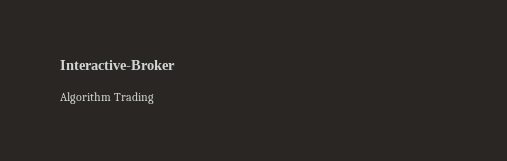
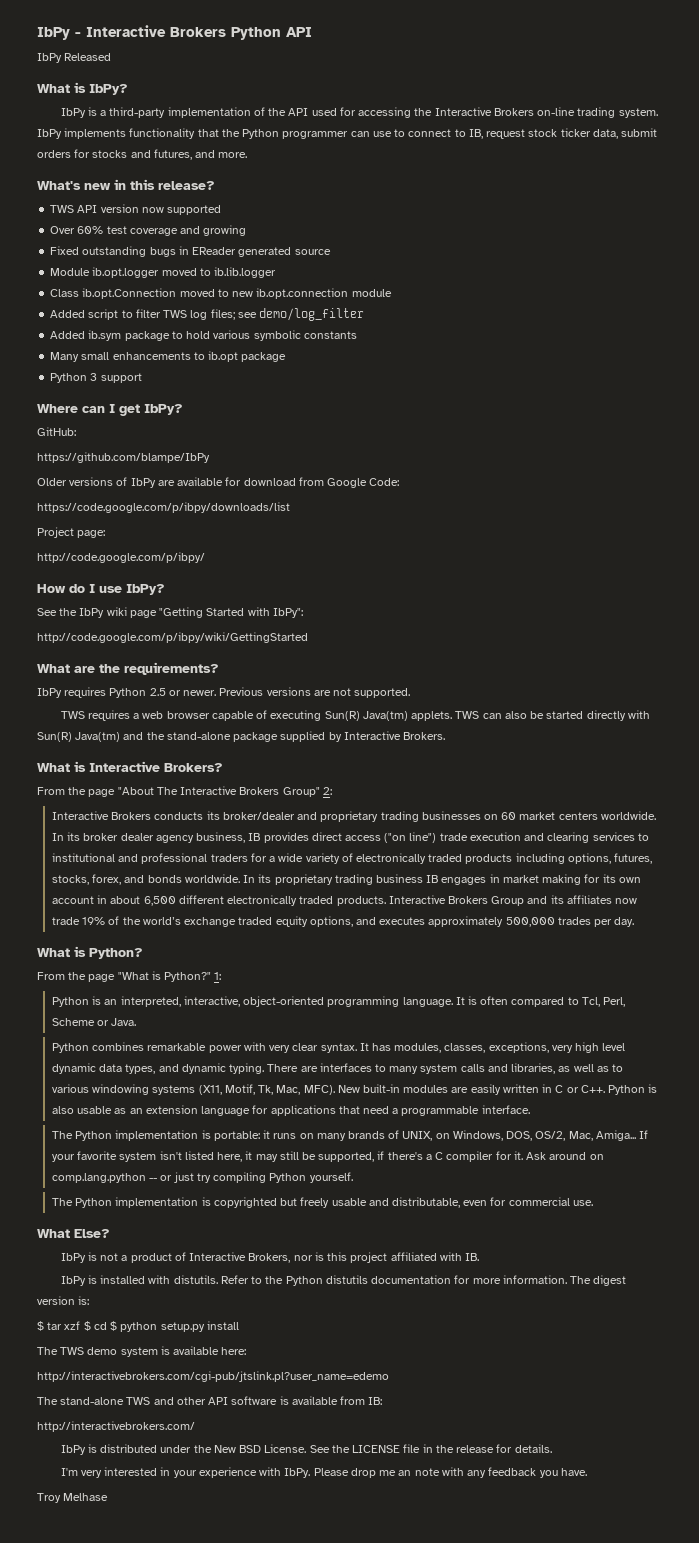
- Interactive-Broker
- Algorithm Trading
+ IbPy - Interactive Brokers Python API
+ IbPy Released
+ What is IbPy?
+ IbPy is a third-party implementation of the API used for accessing the Interactive Brokers on-line trading system. IbPy implements functionality that the Python programmer can use to connect to IB, request stock ticker data, submit orders for stocks and futures, and more.
+ What's new in this release?
+ TWS API version now supported
+ Over 60% test coverage and growing
+ Fixed outstanding bugs in EReader generated source
+ Module ib.opt.logger moved to ib.lib.logger
+ Class ib.opt.Connection moved to new ib.opt.connection module
+ Added script to filter TWS log files; see demo/log_filter
+ Added ib.sym package to hold various symbolic constants
+ Many small enhancements to ib.opt package
+ Python 3 support
+ Where can I get IbPy?
+ GitHub:
+ https://github.com/blampe/IbPy
+ Older versions of IbPy are available for download from Google Code:
+ https://code.google.com/p/ibpy/downloads/list
+ Project page:
+ http://code.google.com/p/ibpy/
+ How do I use IbPy?
+ See the IbPy wiki page "Getting Started with IbPy":
+ http://code.google.com/p/ibpy/wiki/GettingStarted
+ What are the requirements?
+ IbPy requires Python 2.5 or newer. Previous versions are not supported.
+ TWS requires a web browser capable of executing Sun(R) Java(tm) applets. TWS can also be started directly with Sun(R) Java(tm) and the stand-alone package supplied by Interactive Brokers.
+ What is Interactive Brokers?
+ From the page "About The Interactive Brokers Group" 2:
+ Interactive Brokers conducts its broker/dealer and proprietary trading businesses on 60 market centers worldwide. In its broker dealer agency business, IB provides direct access ("on line") trade execution and clearing services to institutional and professional traders for a wide variety of electronically traded products including options, futures, stocks, forex, and bonds worldwide. In its proprietary trading business IB engages in market making for its own account in about 6,500 different electronically traded products. Interactive Brokers Group and its affiliates now trade 19% of the world’s exchange traded equity options, and executes approximately 500,000 trades per day.
+ What is Python?
+ From the page "What is Python?" 1:
+ Python is an interpreted, interactive, object-oriented programming language. It is often compared to Tcl, Perl, Scheme or Java.
+ Python combines remarkable power with very clear syntax. It has modules, classes, exceptions, very high level dynamic data types, and dynamic typing. There are interfaces to many system calls and libraries, as well as to various windowing systems (X11, Motif, Tk, Mac, MFC). New built-in modules are easily written in C or C++. Python is also usable as an extension language for applications that need a programmable interface.
+ The Python implementation is portable: it runs on many brands of UNIX, on Windows, DOS, OS/2, Mac, Amiga... If your favorite system isn't listed here, it may still be supported, if there's a C compiler for it. Ask around on comp.lang.python -- or just try compiling Python yourself.
+ The Python implementation is copyrighted but freely usable and distributable, even for commercial use.
+ What Else?
+ IbPy is not a product of Interactive Brokers, nor is this project affiliated with IB.
+ IbPy is installed with distutils. Refer to the Python distutils documentation for more information. The digest version is:
+ $ tar xzf $ cd $ python setup.py install
+ The TWS demo system is available here:
+ http://interactivebrokers.com/cgi-pub/jtslink.pl?user_name=edemo
+ The stand-alone TWS and other API software is available from IB:
+ http://interactivebrokers.com/
+ IbPy is distributed under the New BSD License. See the LICENSE file in the release for details.
+ I'm very interested in your experience with IbPy. Please drop me an note with any feedback you have.
+ Troy Melhase

